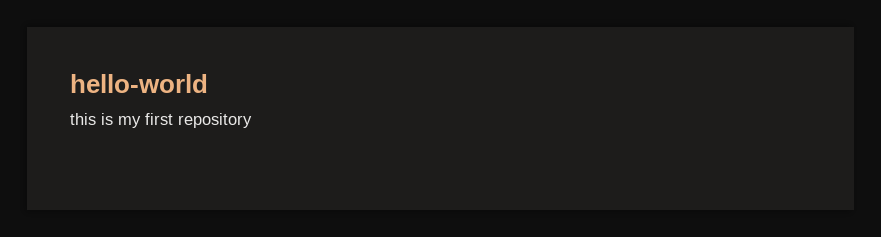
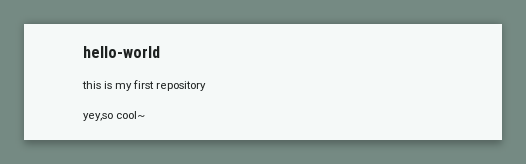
+ yey,so cool~

